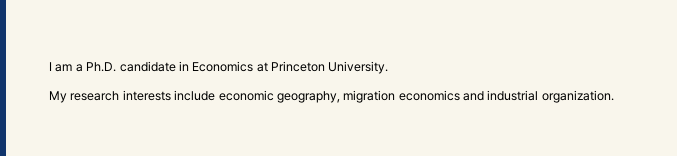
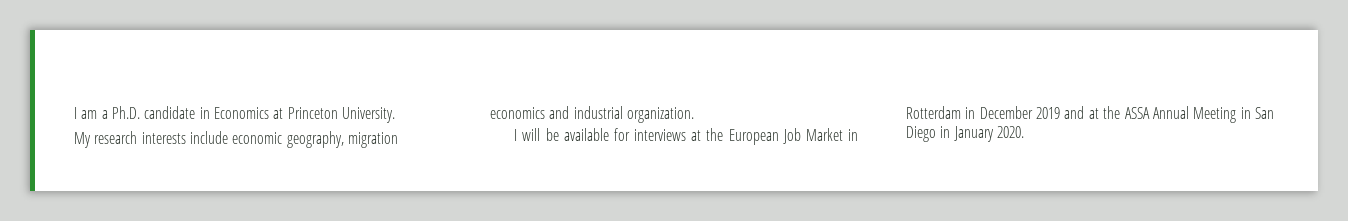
+ I will be available for interviews at the European Job Market in Rotterdam in December 2019 and at the ASSA Annual Meeting in San Diego in January 2020.

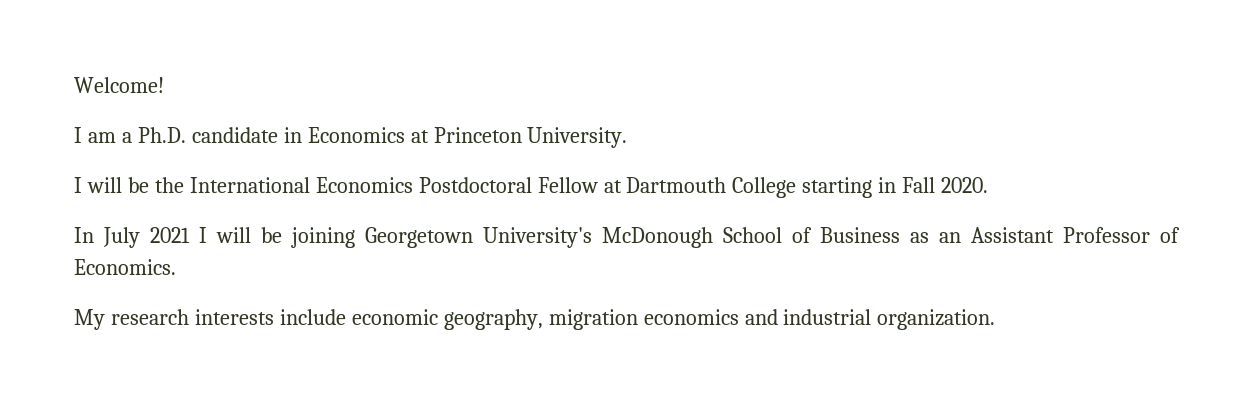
+ Welcome!
+ I will be the International Economics Postdoctoral Fellow at Dartmouth College starting in Fall 2020.
+ In July 2021 I will be joining Georgetown University's McDonough School of Business as an Assistant Professor of Economics.
- I will be available for interviews at the European Job Market in Rotterdam in December 2019 and at the ASSA Annual Meeting in San Diego in January 2020.

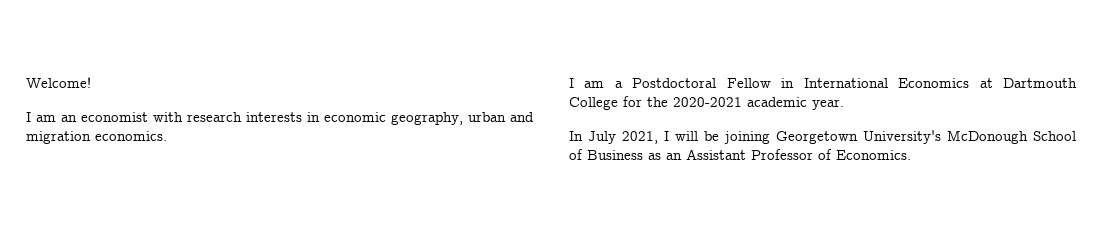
- I am a Ph.D. candidate in Economics at Princeton University.
- I will be the International Economics Postdoctoral Fellow at Dartmouth College starting in Fall 2020.
+ I am an economist with research interests in economic geography, urban and migration economics.
+ I am a Postdoctoral Fellow in International Economics at Dartmouth College for the 2020-2021 academic year.
- In July 2021 I will be joining Georgetown University's McDonough School of Business as an Assistant Professor of Economics.
+ In July 2021, I will be joining Georgetown University's McDonough School of Business as an Assistant Professor of Economics.
- My research interests include economic geography, migration economics and industrial organization.

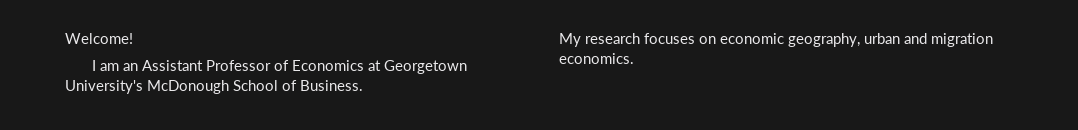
- I am an economist with research interests in economic geography, urban and migration economics.
+ I am an Assistant Professor of Economics at Georgetown University's McDonough School of Business.
+ My research focuses on economic geography, urban and migration economics.
- I am a Postdoctoral Fellow in International Economics at Dartmouth College for the 2020-2021 academic year.
- In July 2021, I will be joining Georgetown University's McDonough School of Business as an Assistant Professor of Economics.

